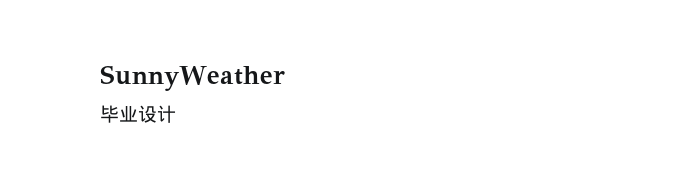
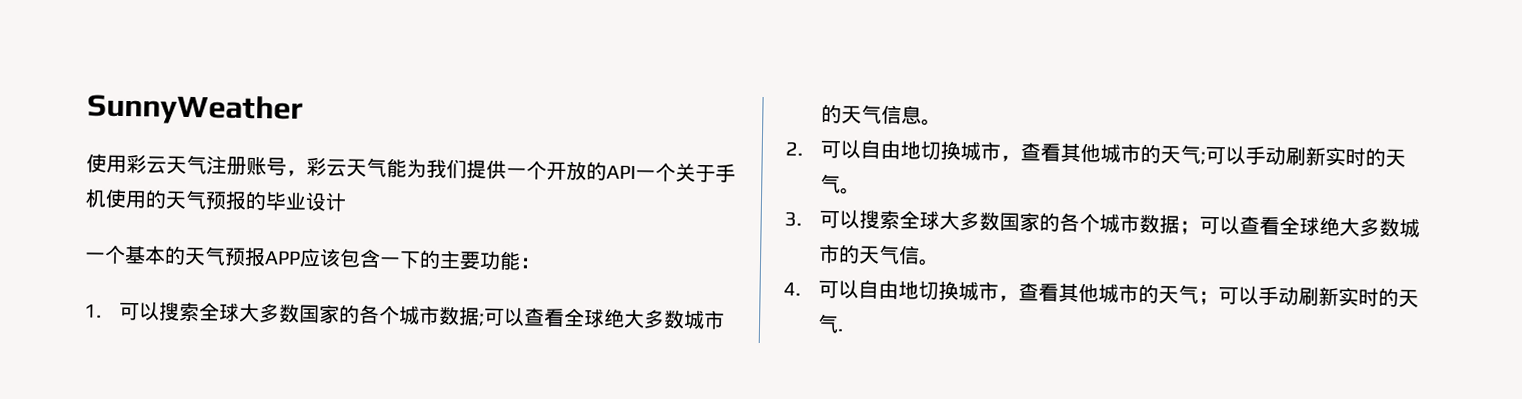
- 毕业设计
+ 使用彩云天气注册账号，彩云天气能为我们提供一个开放的API一个关于手机使用的天气预报的毕业设计
+ 一个基本的天气预报APP应该包含一下的主要功能：
+ 1.可以搜索全球大多数国家的各个城市数据;可以查看全球绝大多数城市的天气信息。
+ 2.可以自由地切换城市，查看其他城市的天气;可以手动刷新实时的天气。
+ 3.可以搜索全球大多数国家的各个城市数据；可以查看全球绝大多数城市的天气信。
+ 4.可以自由地切换城市，查看其他城市的天气；可以手动刷新实时的天气.

